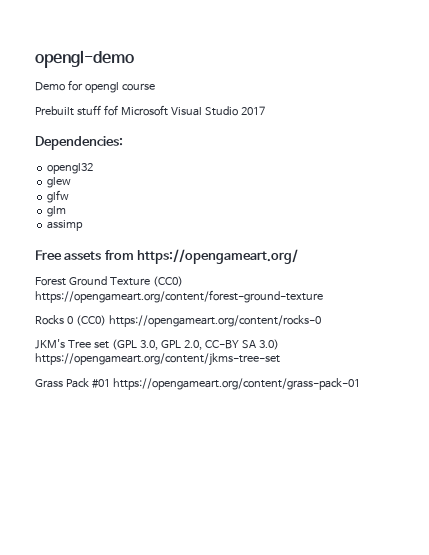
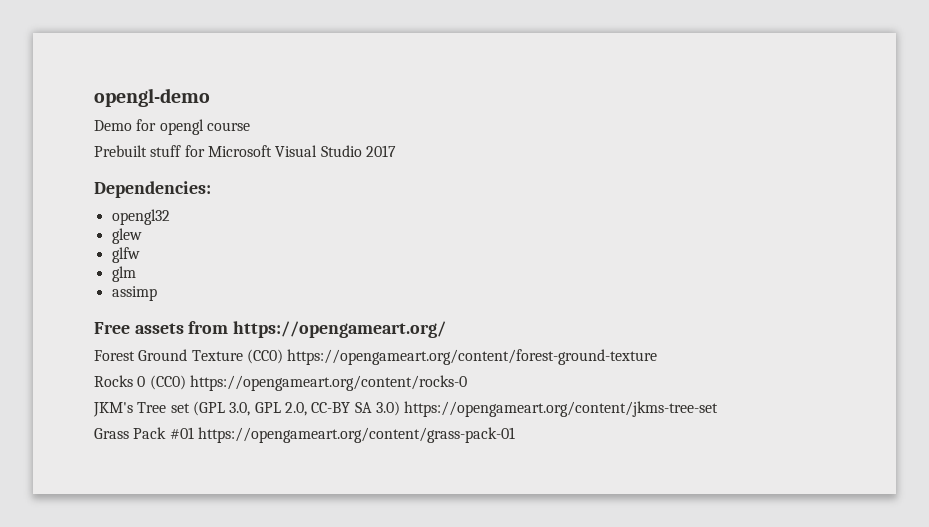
- Prebuilt stuff fof Microsoft Visual Studio 2017
+ Prebuilt stuff for Microsoft Visual Studio 2017

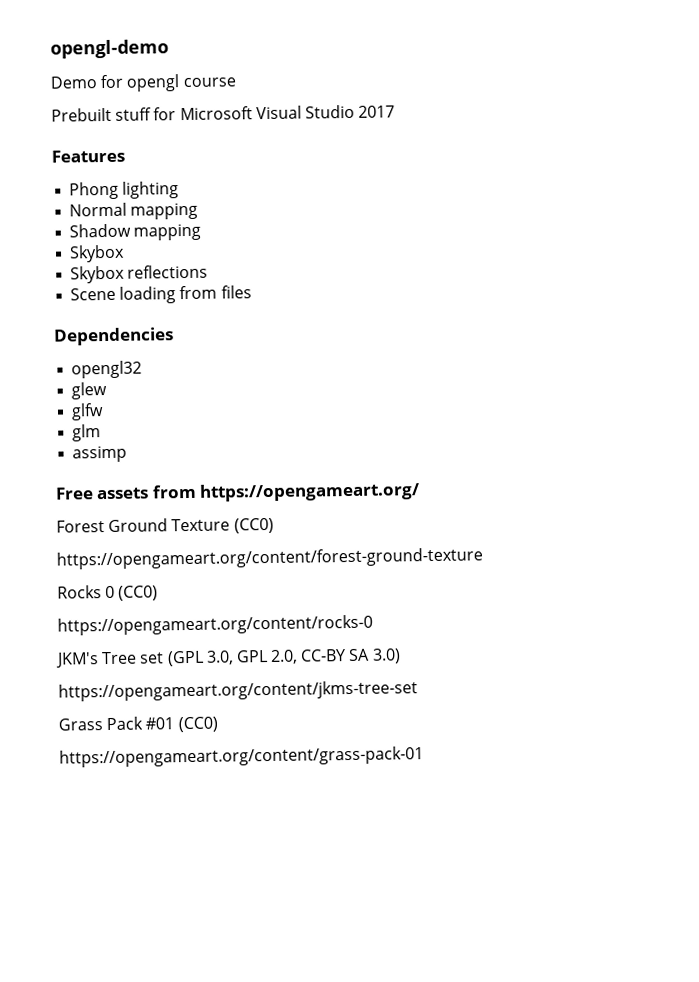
- Dependencies:
+ Features
+ Phong lighting
+ Normal mapping
+ Shadow mapping
+ Skybox
+ Skybox reflections
+ Scene loading from files
+ Dependencies
- Forest Ground Texture (CC0) https://opengameart.org/content/forest-ground-texture
+ Forest Ground Texture (CC0)
+ https://opengameart.org/content/forest-ground-texture
- Rocks 0 (CC0) https://opengameart.org/content/rocks-0
+ Rocks 0 (CC0)
+ https://opengameart.org/content/rocks-0
- JKM's Tree set (GPL 3.0, GPL 2.0, CC-BY SA 3.0) https://opengameart.org/content/jkms-tree-set
+ JKM's Tree set (GPL 3.0, GPL 2.0, CC-BY SA 3.0)
+ https://opengameart.org/content/jkms-tree-set
- Grass Pack #01 https://opengameart.org/content/grass-pack-01
+ Grass Pack #01 (CC0)
+ https://opengameart.org/content/grass-pack-01

